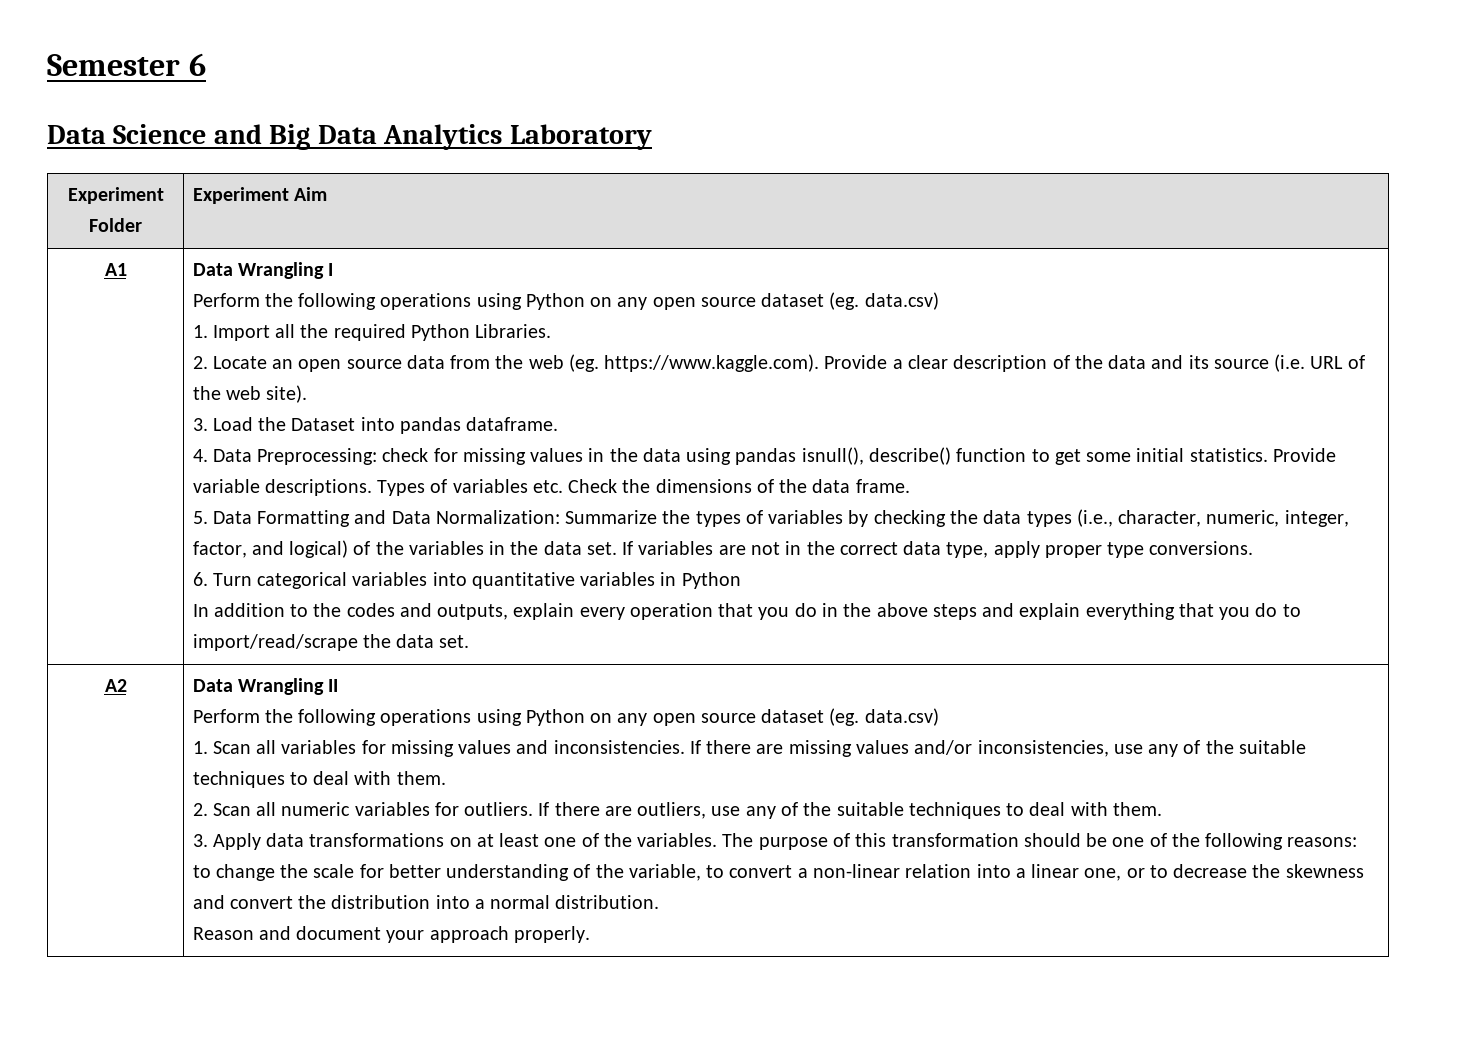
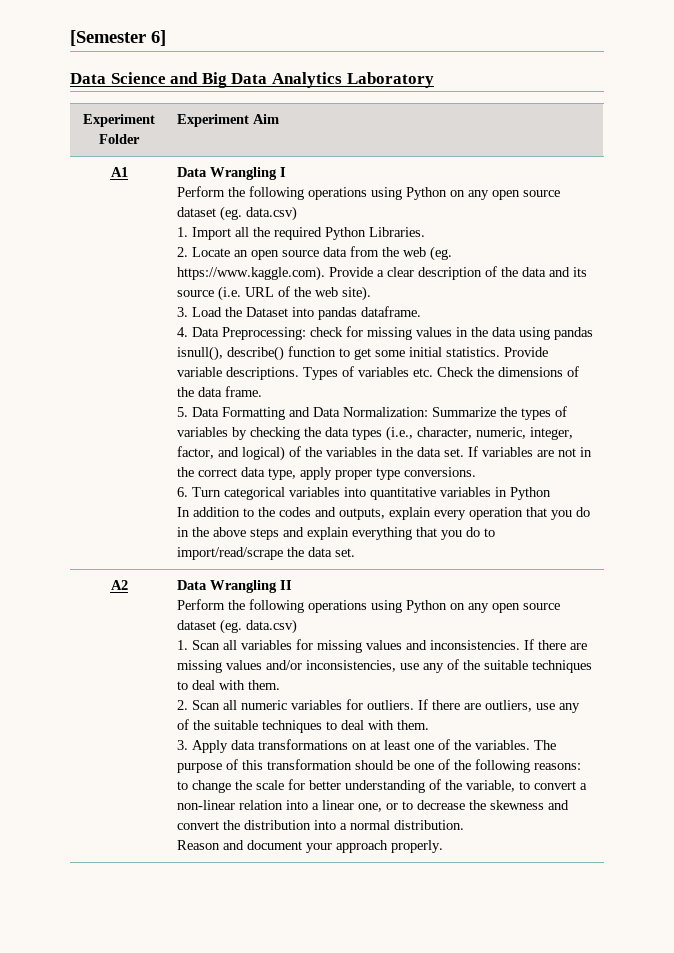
- Semester 6
+ [Semester 6]

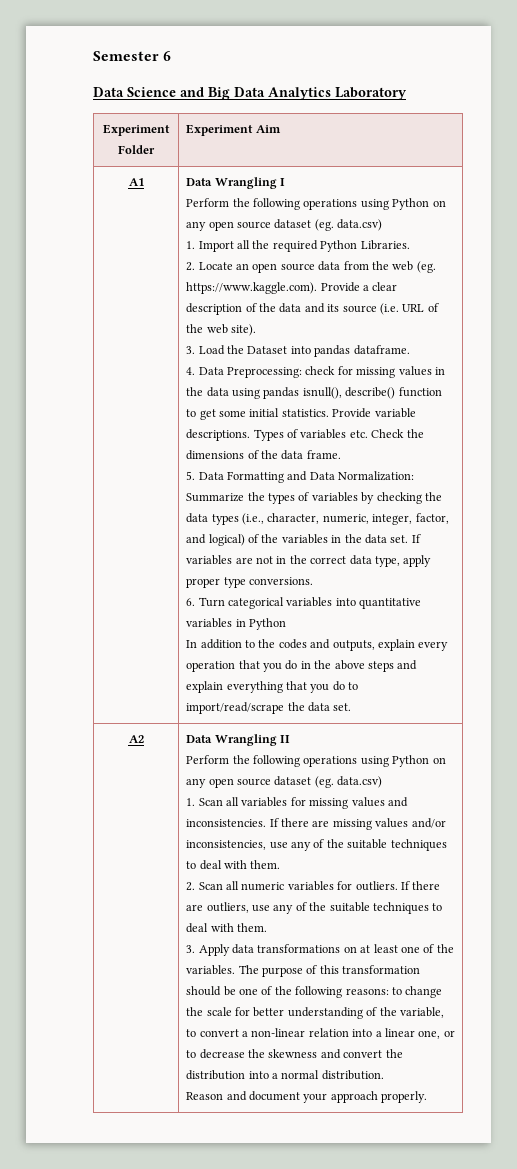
- [Semester 6]
+ Semester 6

